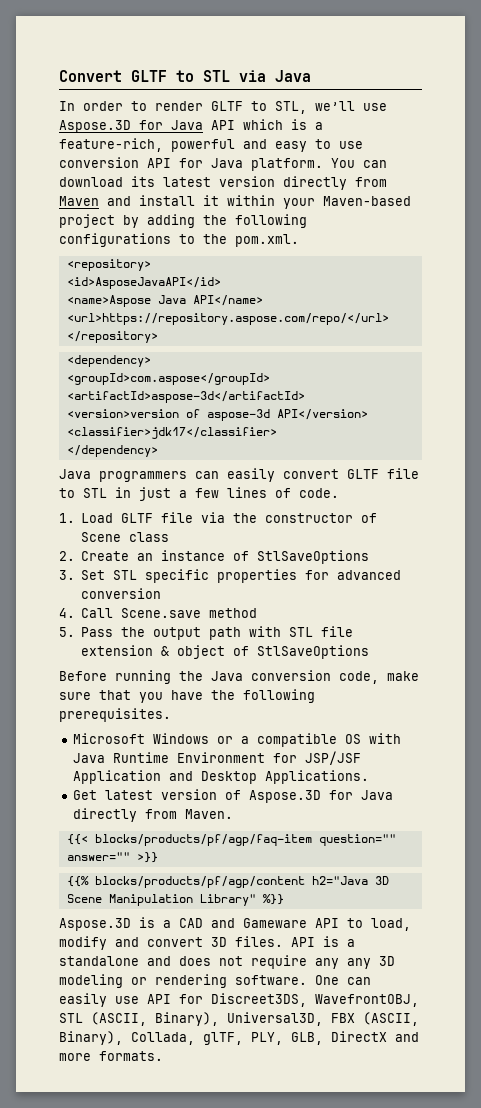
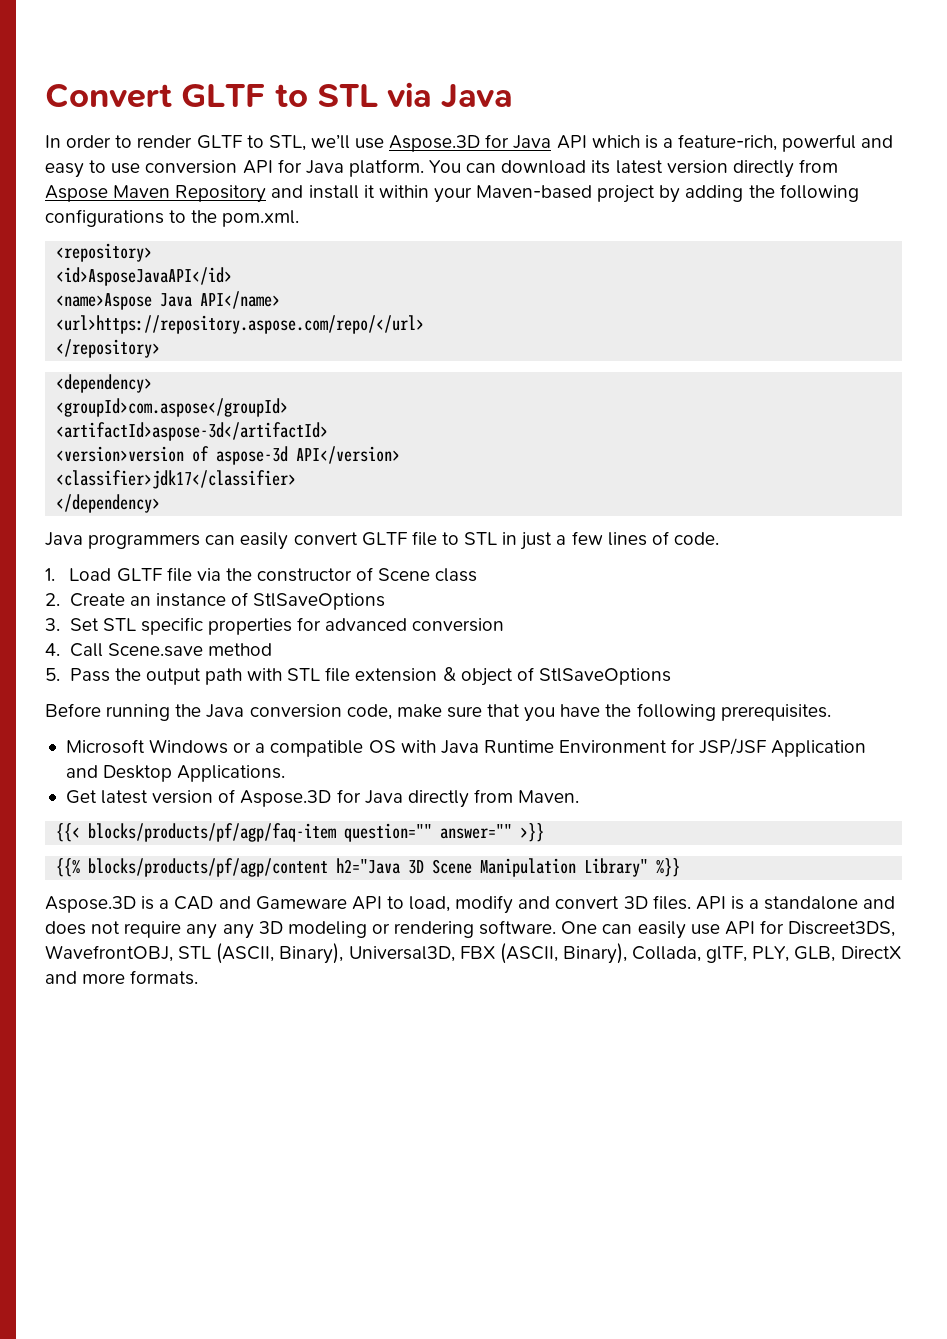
- You can download its latest version directly from Maven and install it within your Maven-based project by adding the following configurations to the pom.xml.
+ You can download its latest version directly from Aspose Maven Repository and install it within your Maven-based project by adding the following configurations to the pom.xml.

